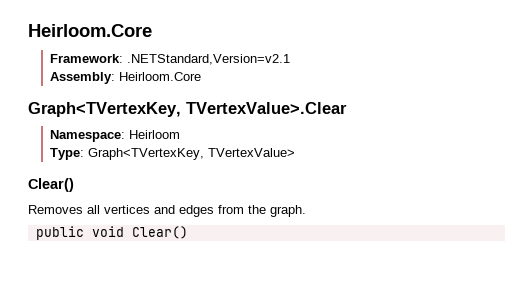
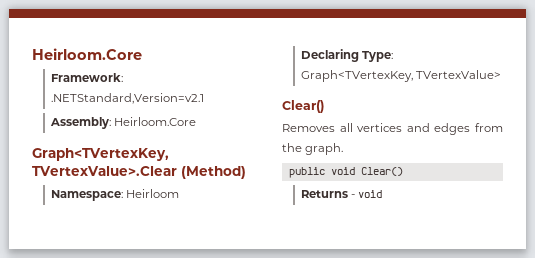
- Graph<TVertexKey, TVertexValue>.Clear
+ Graph<TVertexKey, TVertexValue>.Clear (Method)
- Type: Graph<TVertexKey, TVertexValue>
+ Declaring Type: Graph<TVertexKey, TVertexValue>
+ Returns - void

